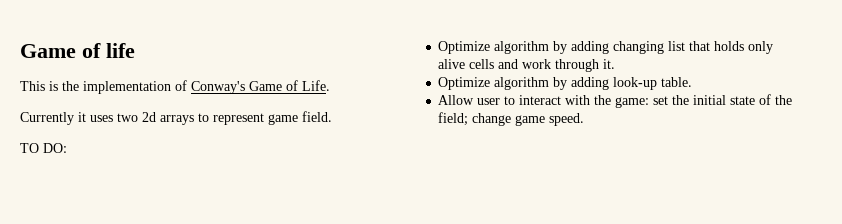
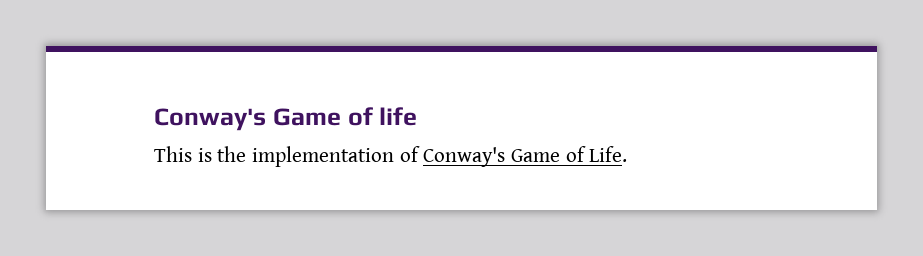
- Game of life
+ Conway's Game of life
- Currently it uses two 2d arrays to represent game field.
- TO DO:
- Optimize algorithm by adding changing list that holds only alive cells and work through it.
- Optimize algorithm by adding look-up table.
- Allow user to interact with the game: set the initial state of the field; change game speed.

